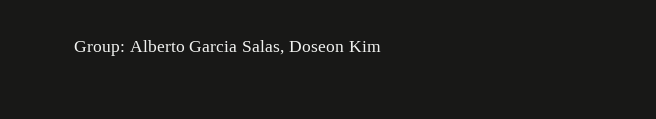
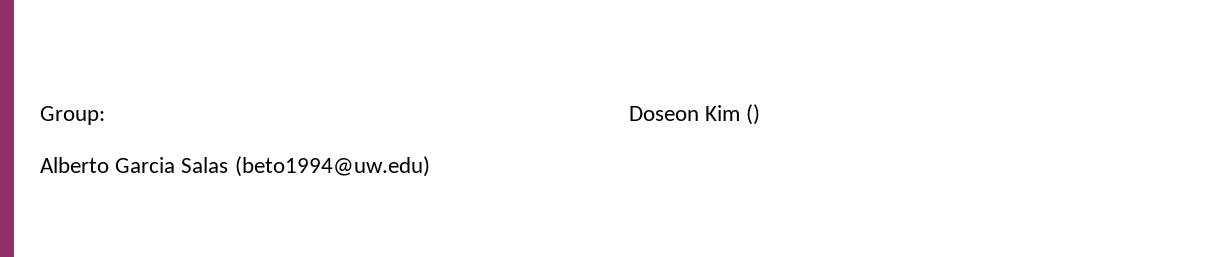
- Group: Alberto Garcia Salas, Doseon Kim
+ Group:
+ Alberto Garcia Salas (beto1994@uw.edu)
+ Doseon Kim ()

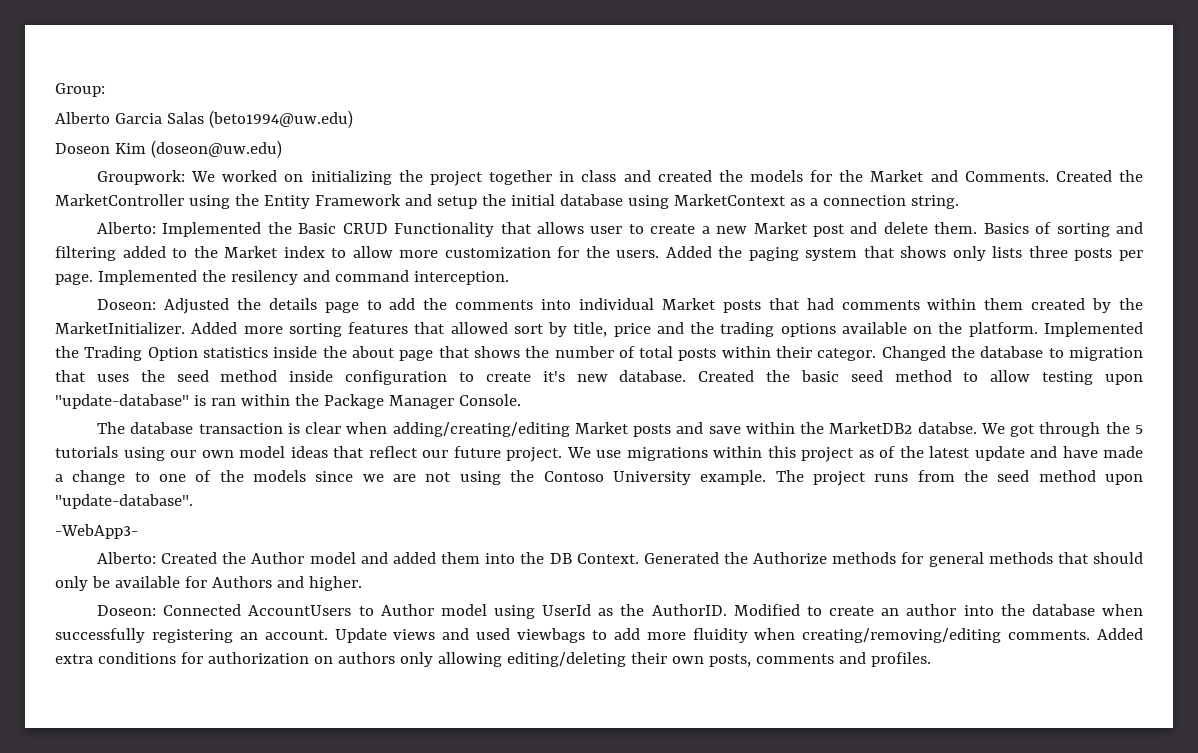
- Doseon Kim ()
+ Doseon Kim (doseon@uw.edu)
+ Groupwork: We worked on initializing the project together in class and created the models for the Market and Comments. Created the MarketController using the Entity Framework and setup the initial database using MarketContext as a connection string.
+ Alberto: Implemented the Basic CRUD Functionality that allows user to create a new Market post and delete them. Basics of sorting and filtering added to the Market index to allow more customization for the users. Added the paging system that shows only lists three posts per page. Implemented the resilency and command interception.
+ Doseon: Adjusted the details page to add the comments into individual Market posts that had comments within them created by the MarketInitializer. Added more sorting features that allowed sort by title, price and the trading options available on the platform. Implemented the Trading Option statistics inside the about page that shows the number of total posts within their categor. Changed the database to migration that uses the seed method inside configuration to create it's new database. Created the basic seed method to allow testing upon "update-database" is ran within the Package Manager Console.
+ The database transaction is clear when adding/creating/editing Market posts and save within the MarketDB2 databse. We got through the 5 tutorials using our own model ideas that reflect our future project. We use migrations within this project as of the latest update and have made a change to one of the models since we are not using the Contoso University example. The project runs from the seed method upon "update-database".
+ -WebApp3-
+ Alberto: Created the Author model and added them into the DB Context. Generated the Authorize methods for general methods that should only be available for Authors and higher.
+ Doseon: Connected AccountUsers to Author model using UserId as the AuthorID. Modified to create an author into the database when successfully registering an account. Update views and used viewbags to add more fluidity when creating/removing/editing comments. Added extra conditions for authorization on authors only allowing editing/deleting their own posts, comments and profiles.

